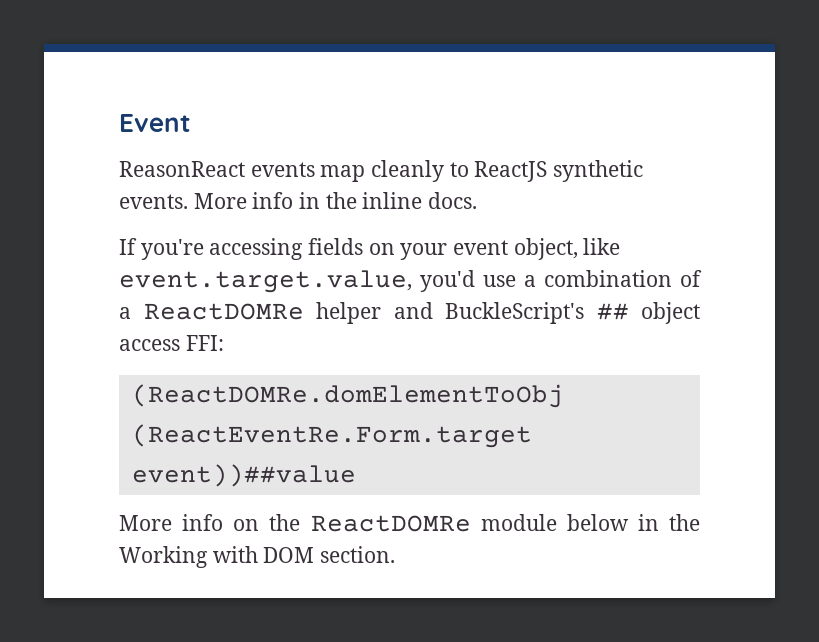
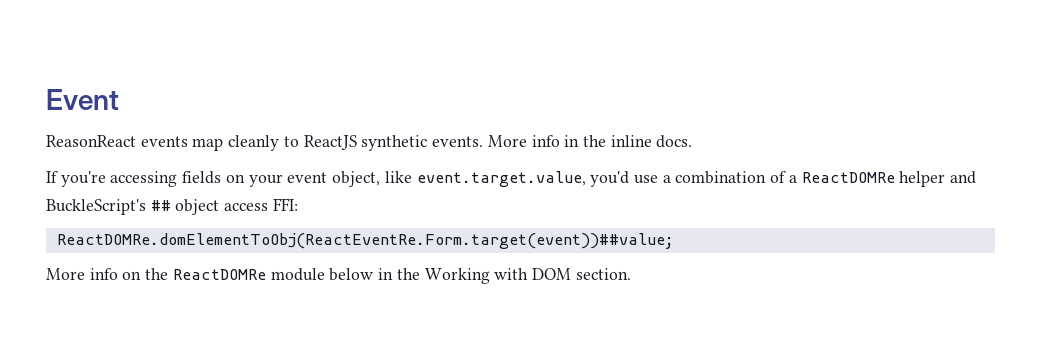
- (ReactDOMRe.domElementToObj (ReactEventRe.Form.target event))##value
+ ReactDOMRe.domElementToObj(ReactEventRe.Form.target(event))##value;

